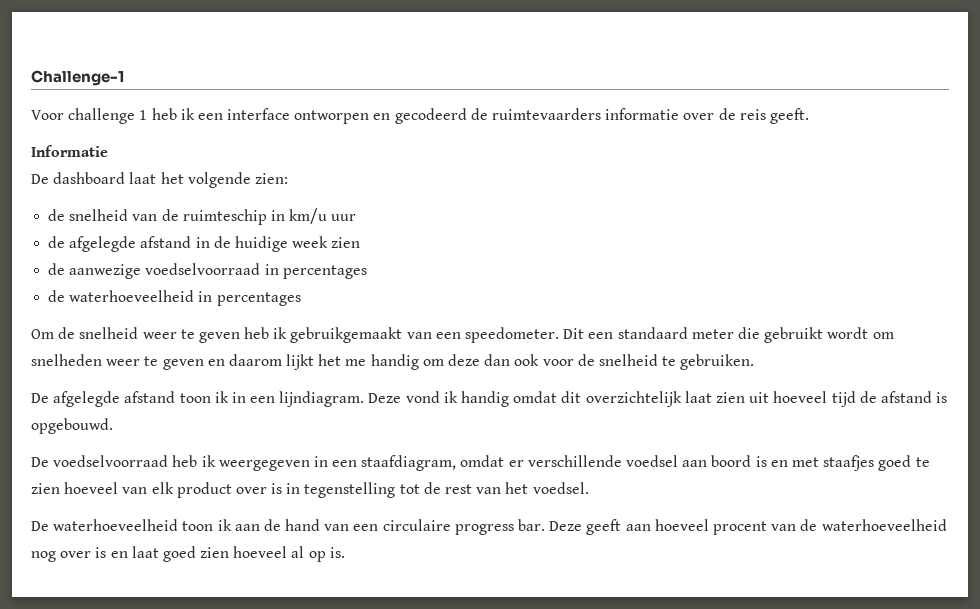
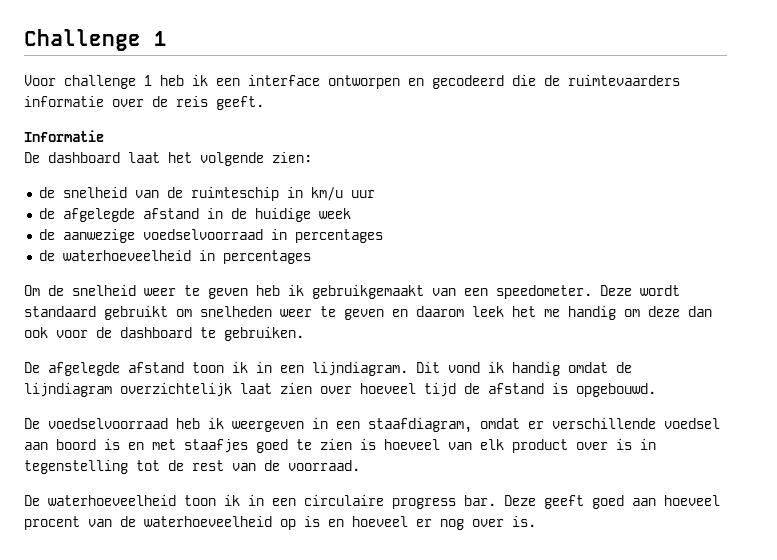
- Challenge-1
+ Challenge 1
- Voor challenge 1 heb ik een interface ontworpen en gecodeerd de ruimtevaarders informatie over de reis geeft.
+ Voor challenge 1 heb ik een interface ontworpen en gecodeerd die de ruimtevaarders informatie over de reis geeft.
- de afgelegde afstand in de huidige week zien
+ de afgelegde afstand in de huidige week
- Dit een standaard meter die gebruikt wordt om snelheden weer te geven en daarom lijkt het me handig om deze dan ook voor de snelheid te gebruiken.
+ Deze wordt standaard gebruikt om snelheden weer te geven en daarom leek het me handig om deze dan ook voor de dashboard te gebruiken.
- Deze vond ik handig omdat dit overzichtelijk laat zien uit hoeveel tijd de afstand is opgebouwd.
+ Dit vond ik handig omdat de lijndiagram overzichtelijk laat zien over hoeveel tijd de afstand is opgebouwd.
- De voedselvoorraad heb ik weergegeven in een staafdiagram, omdat er verschillende voedsel aan boord is en met staafjes goed te zien hoeveel van elk product over is in tegenstelling tot de rest van het voedsel.
+ De voedselvoorraad heb ik weergeven in een staafdiagram, omdat er verschillende voedsel aan boord is en met staafjes goed te zien is hoeveel van elk product over is in tegenstelling tot de rest van de voorraad.
- De waterhoeveelheid toon ik aan de hand van een circulaire progress bar.
+ De waterhoeveelheid toon ik in een circulaire progress bar.
- Deze geeft aan hoeveel procent van de waterhoeveelheid nog over is en laat goed zien hoeveel al op is.
+ Deze geeft goed aan hoeveel procent van de waterhoeveelheid op is en hoeveel er nog over is.

